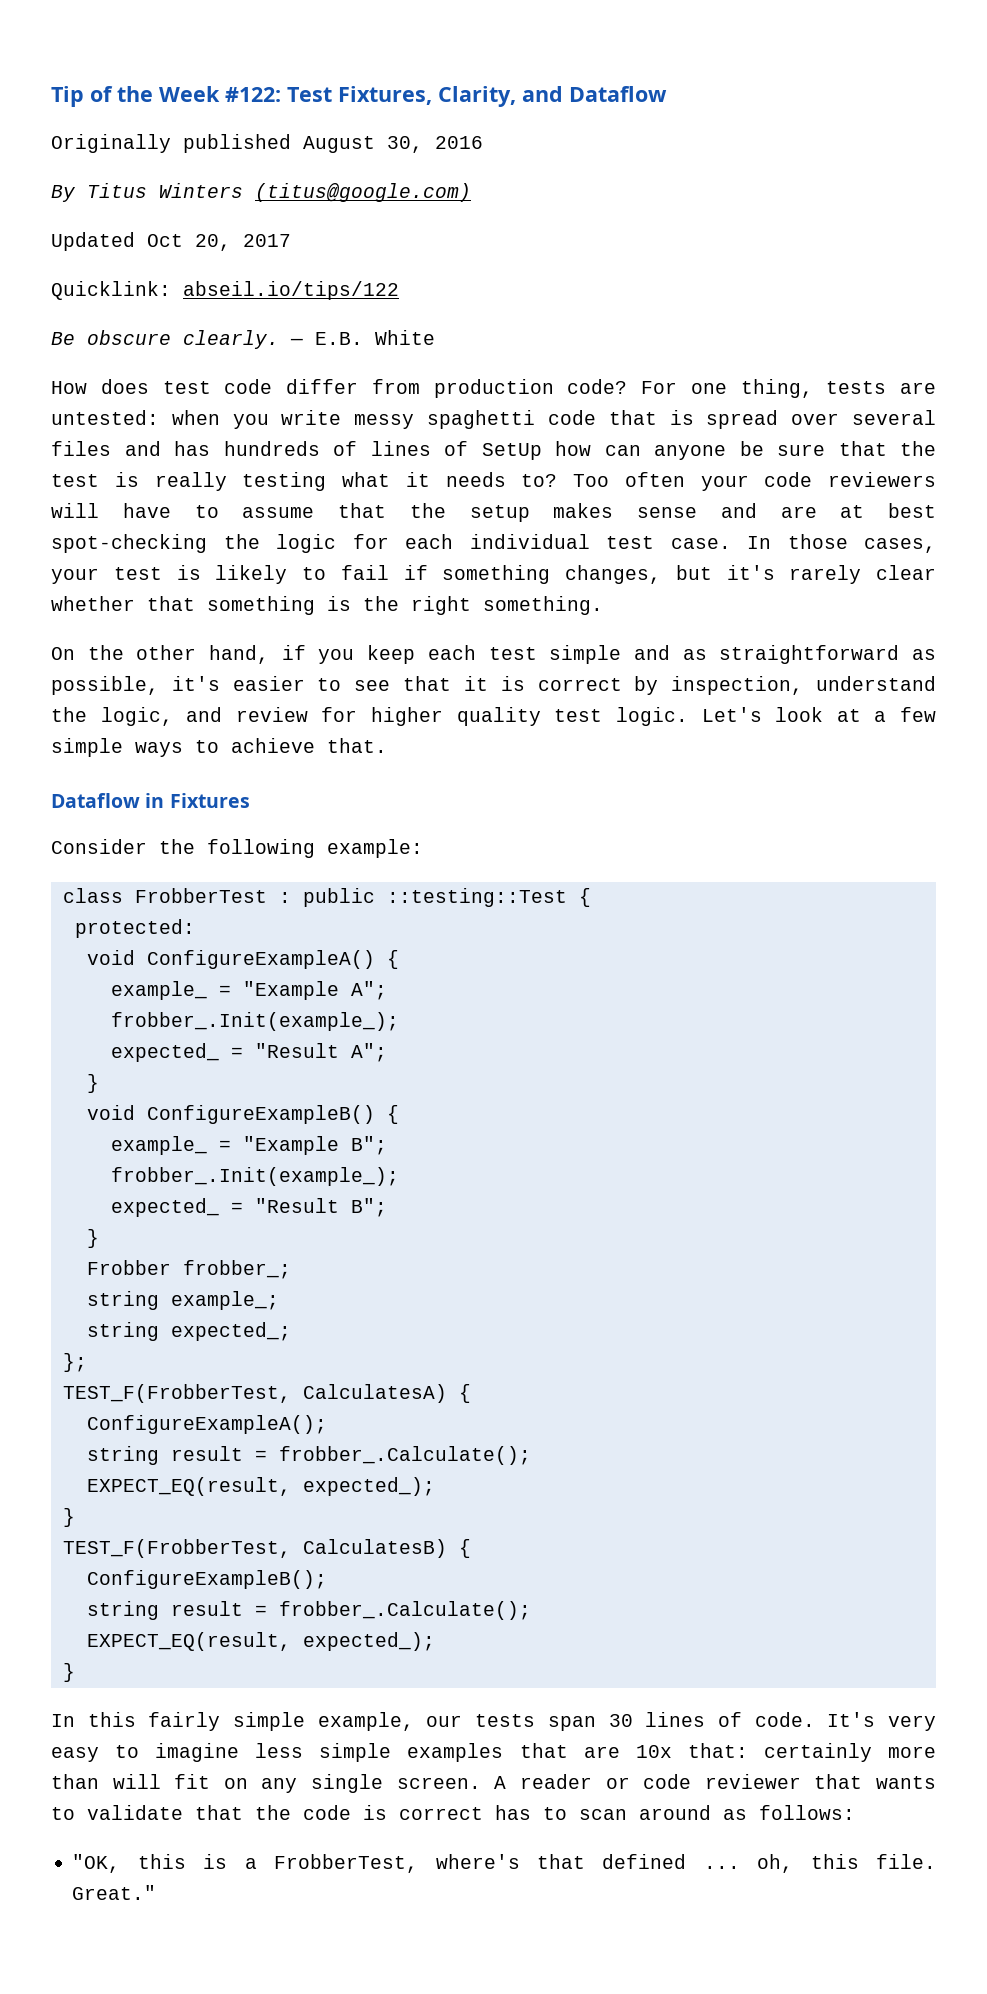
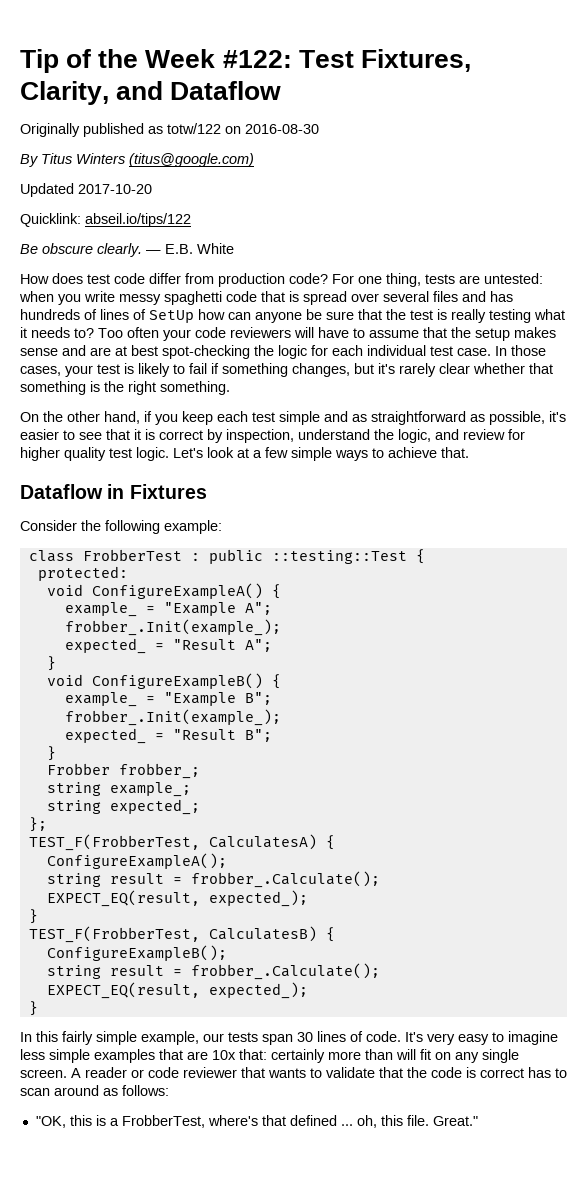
- Originally published August 30, 2016
+ Originally published as totw/122 on 2016-08-30
- Updated Oct 20, 2017
+ Updated 2017-10-20

